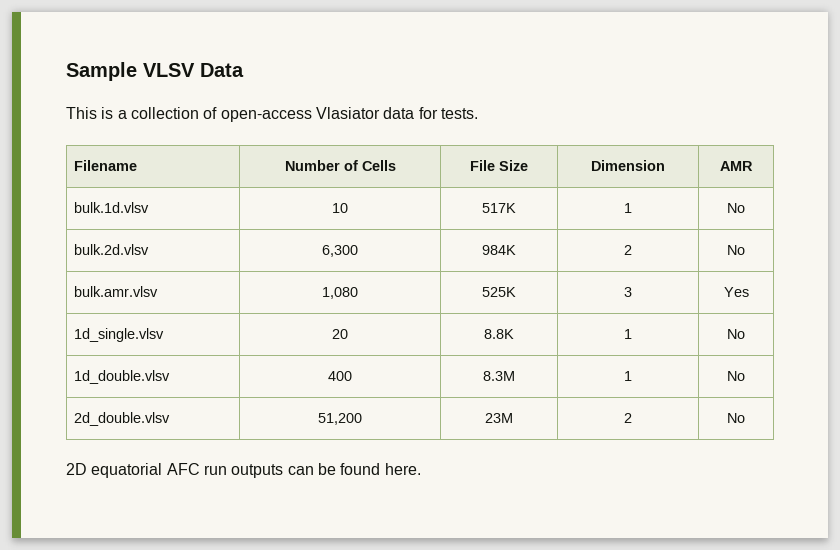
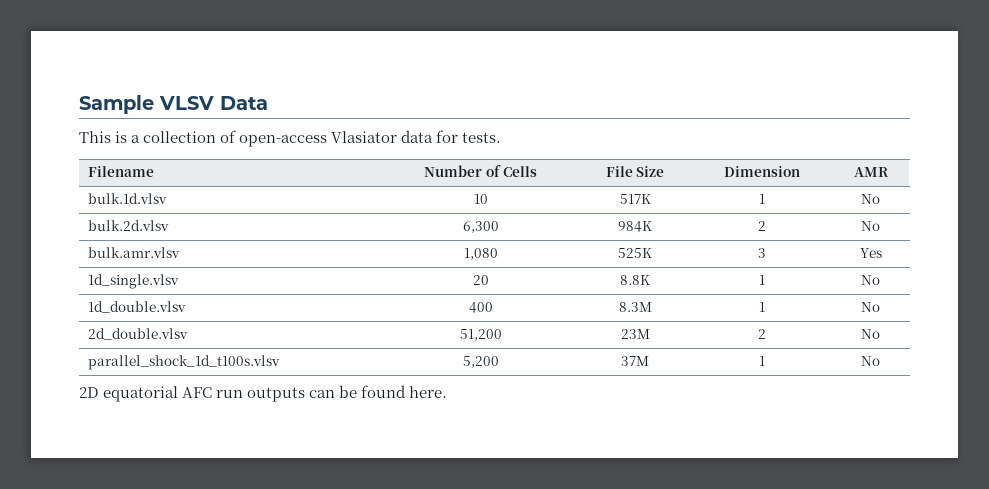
+ parallel_shock_1d_t100s.vlsv | 5,200 | 37M | 1 | No

